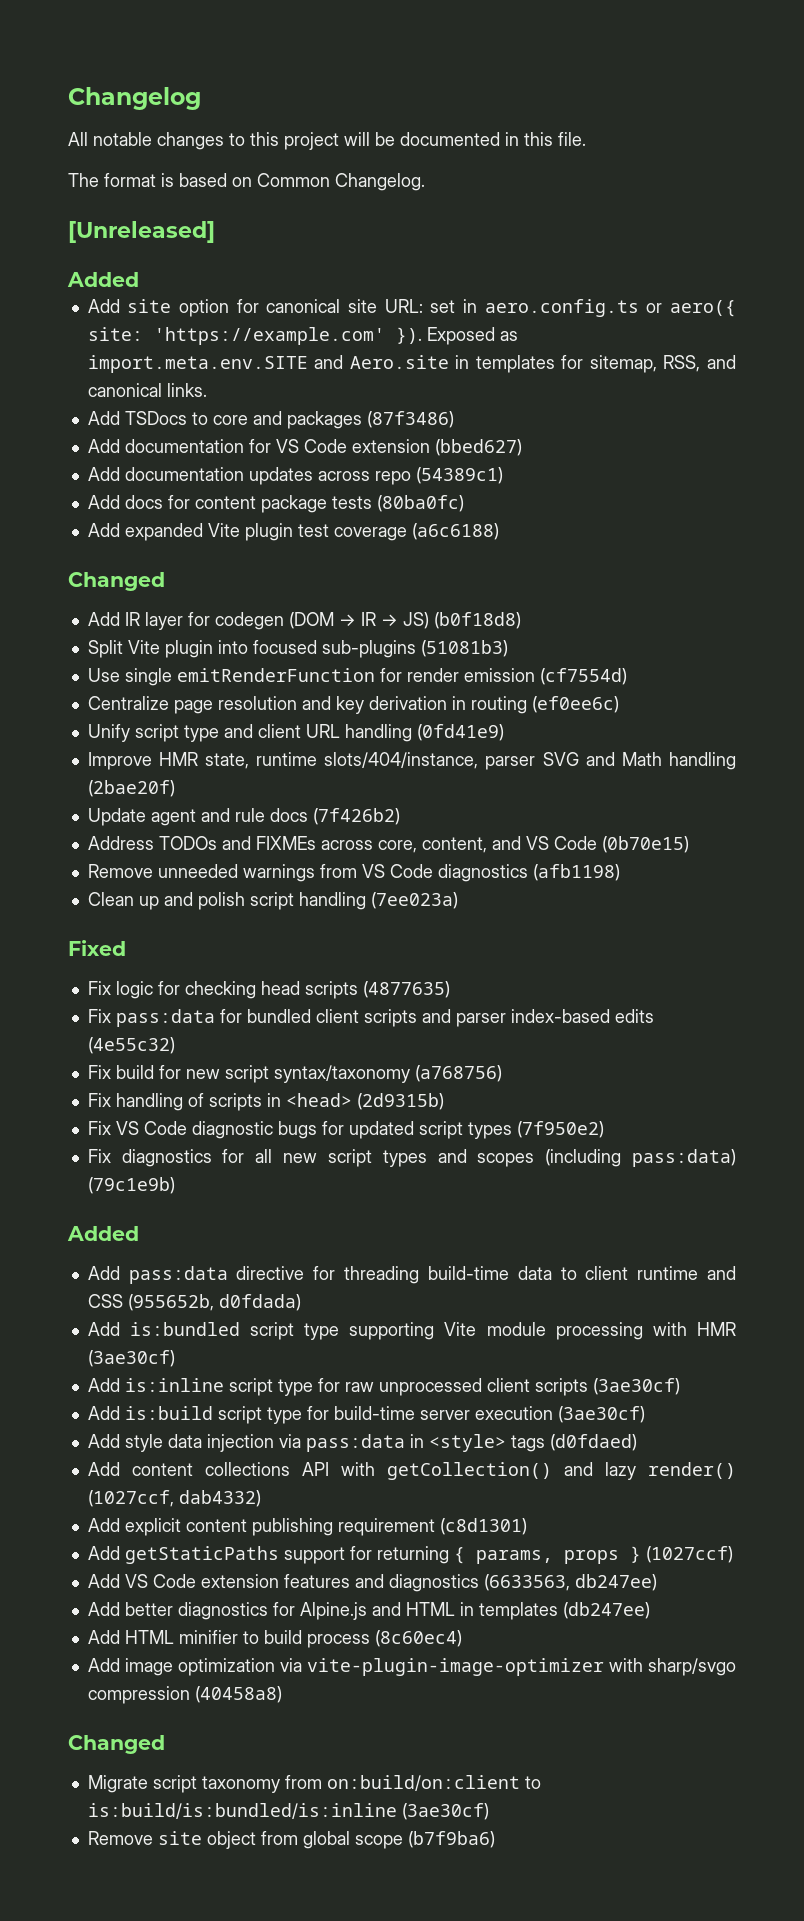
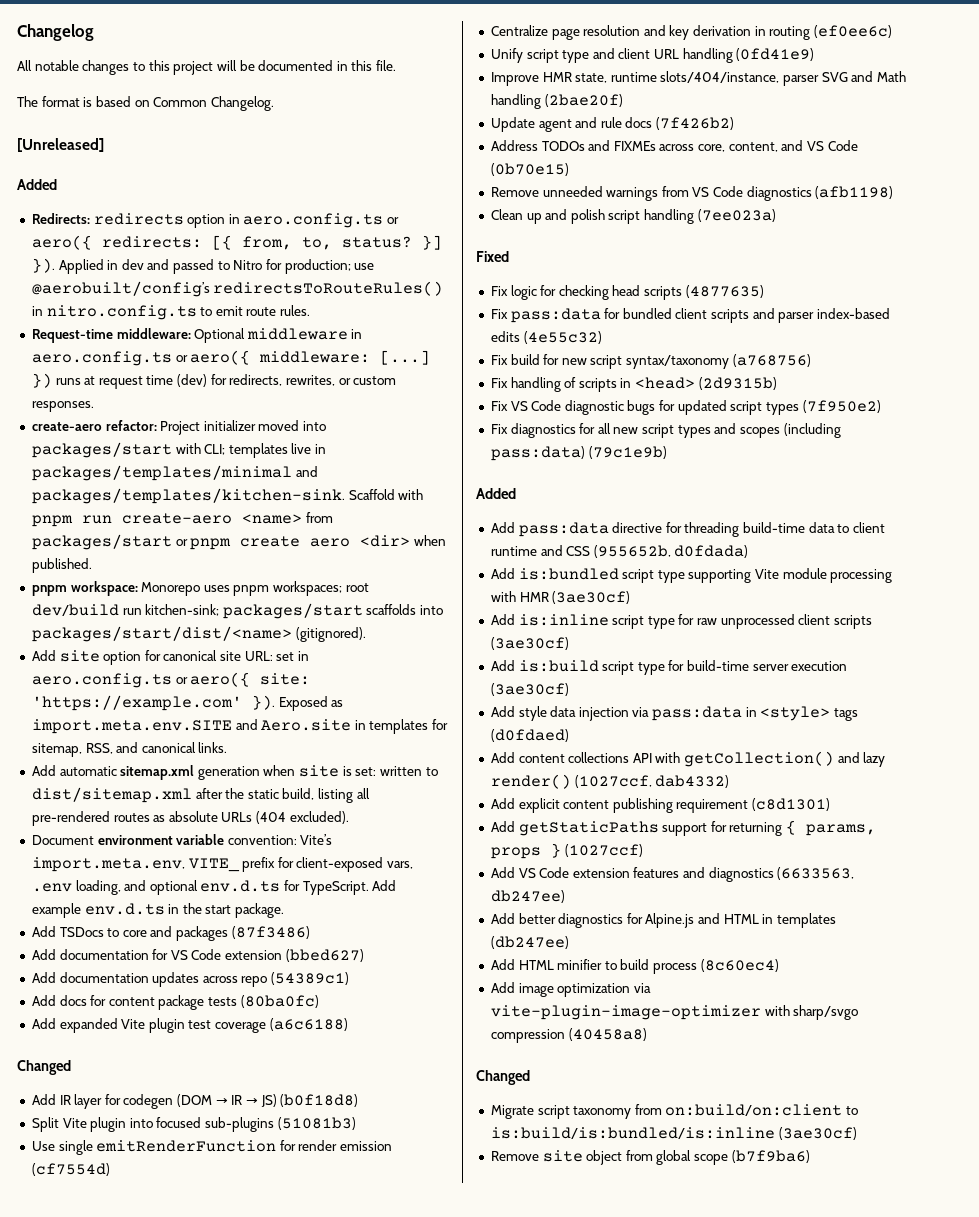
+ Redirects: redirects option in aero.config.ts or aero({ redirects: [{ from, to, status? }] }). Applied in dev and passed to Nitro for production; use @aerobuilt/config’s redirectsToRouteRules() in nitro.config.ts to emit route rules.
+ Request-time middleware: Optional middleware in aero.config.ts or aero({ middleware: [...] }) runs at request time (dev) for redirects, rewrites, or custom responses.
+ create-aero refactor: Project initializer moved into packages/start with CLI; templates live in packages/templates/minimal and packages/templates/kitchen-sink. Scaffold with pnpm run create-aero <name> from packages/start or pnpm create aero <dir> when published.
+ pnpm workspace: Monorepo uses pnpm workspaces; root dev/build run kitchen-sink; packages/start scaffolds into packages/start/dist/<name> (gitignored).
+ Add automatic sitemap.xml generation when site is set: written to dist/sitemap.xml after the static build, listing all pre-rendered routes as absolute URLs (404 excluded).
+ Document environment variable convention: Vite’s import.meta.env, VITE_ prefix for client-exposed vars, .env loading, and optional env.d.ts for TypeScript. Add example env.d.ts in the start package.

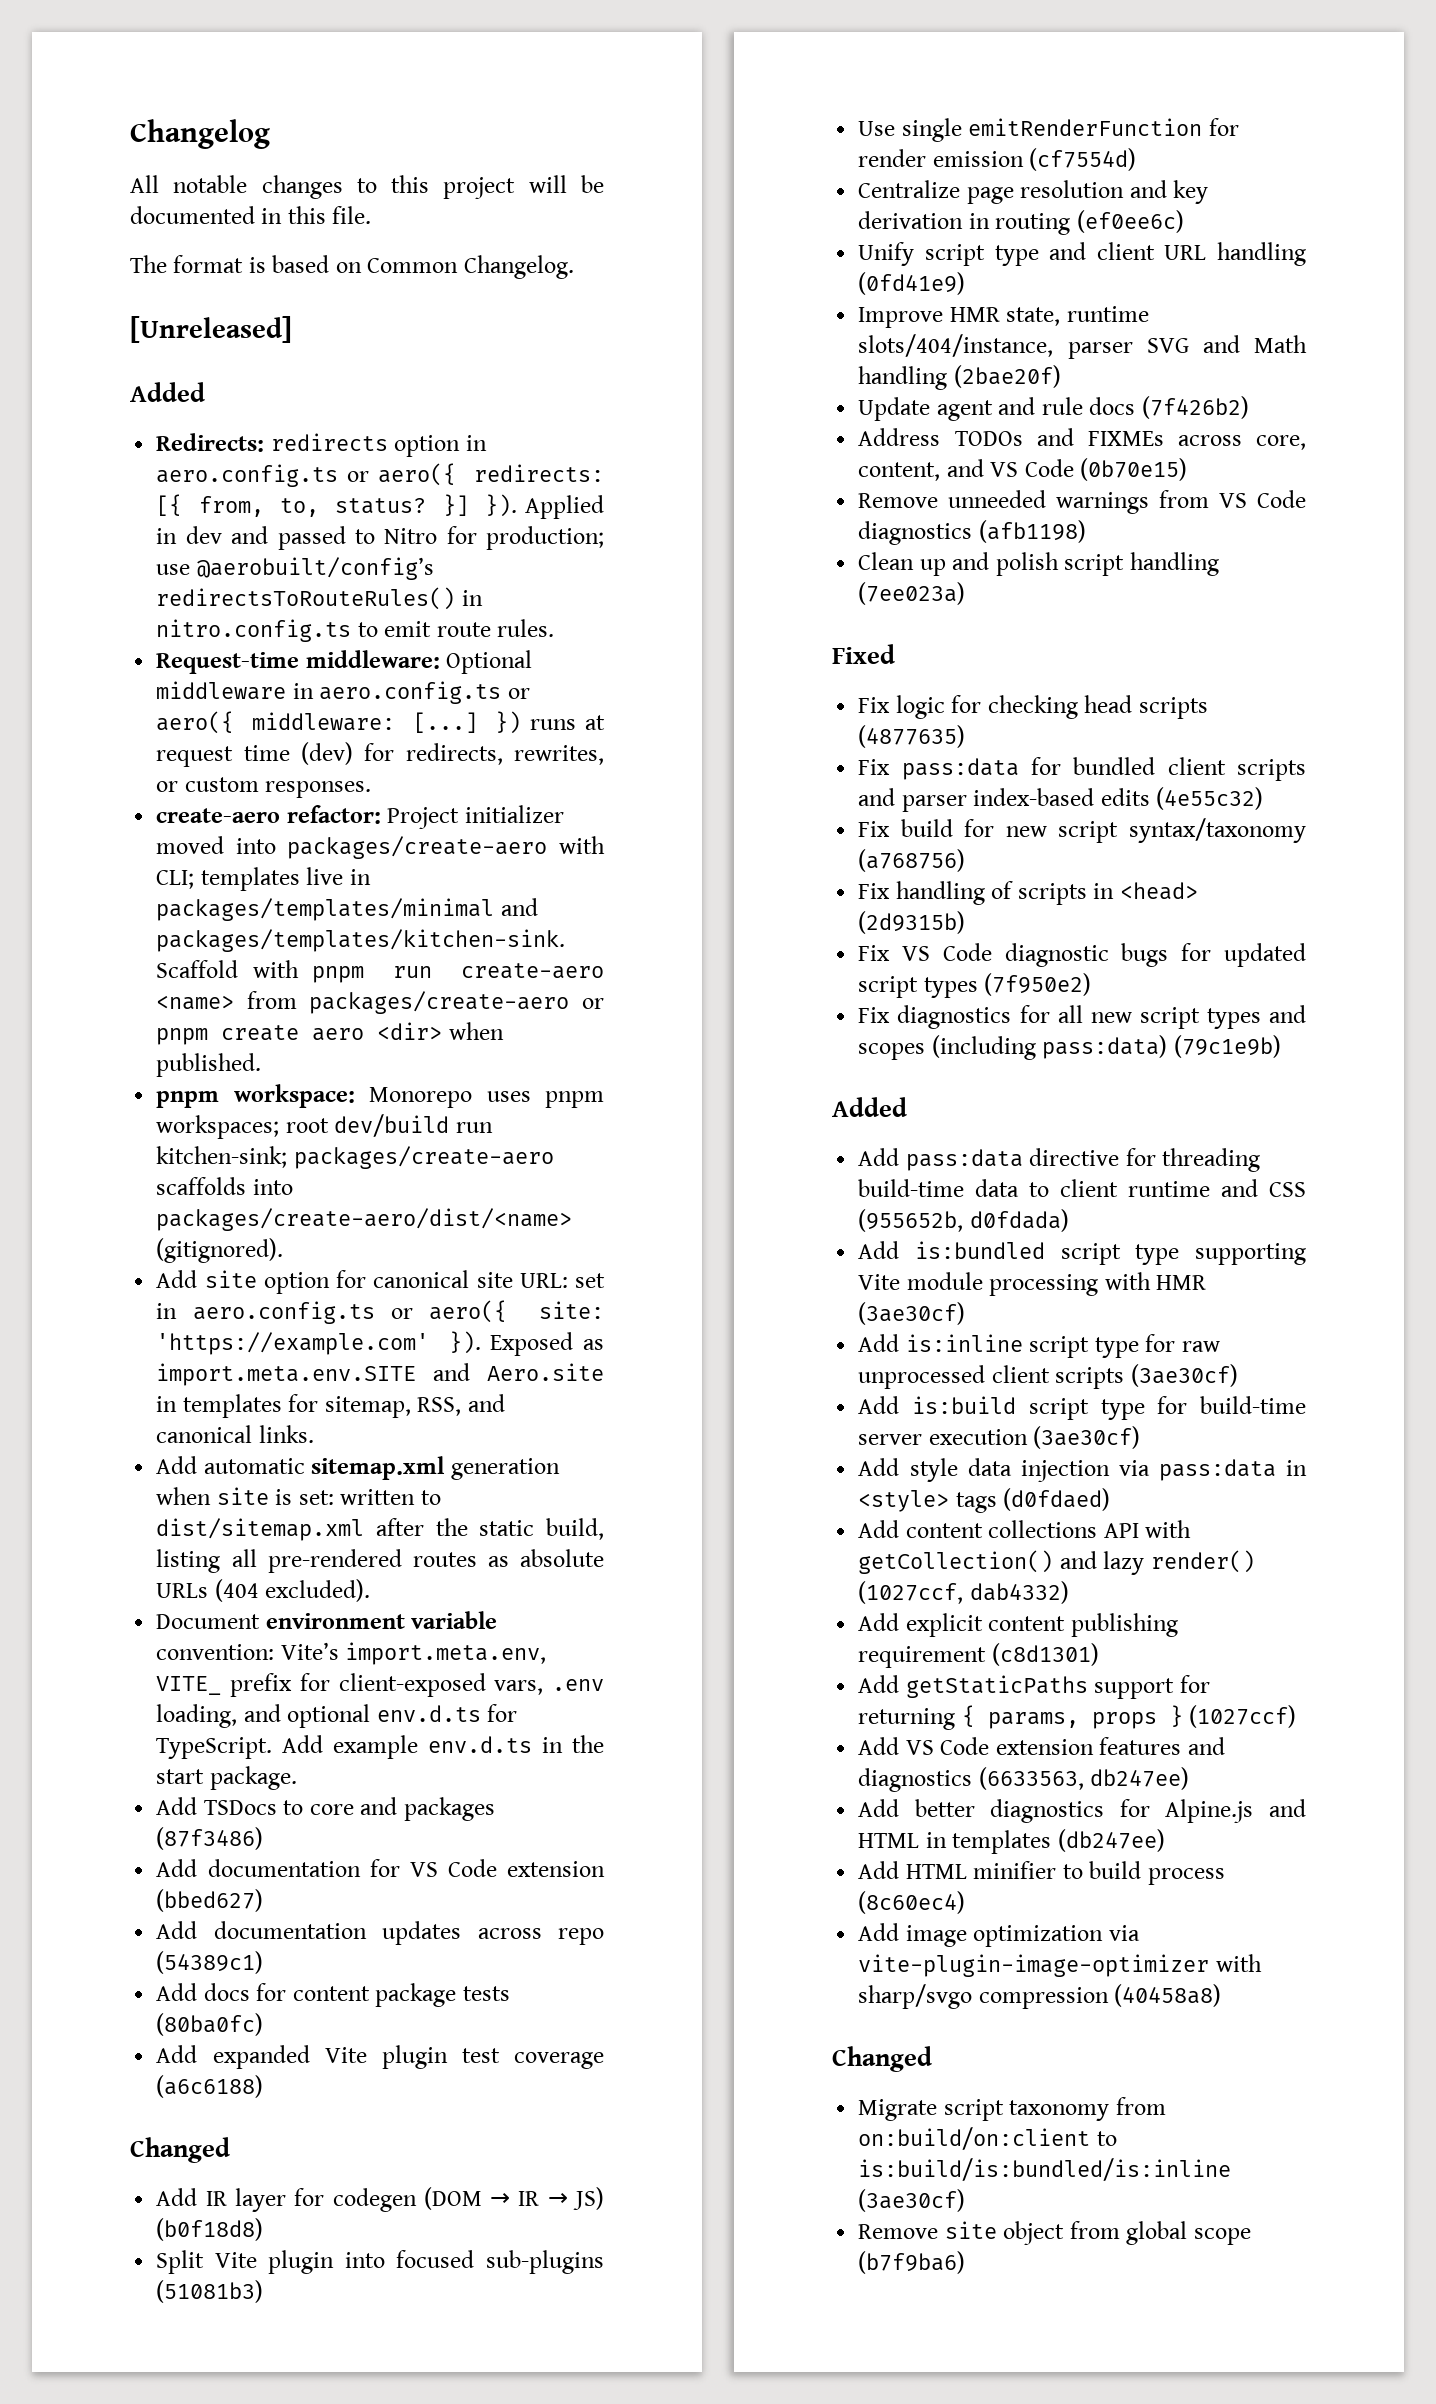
- create-aero refactor: Project initializer moved into packages/start with CLI; templates live in packages/templates/minimal and packages/templates/kitchen-sink.
+ create-aero refactor: Project initializer moved into packages/create-aero with CLI; templates live in packages/templates/minimal and packages/templates/kitchen-sink.
- Scaffold with pnpm run create-aero <name> from packages/start or pnpm create aero <dir> when published.
+ Scaffold with pnpm run create-aero <name> from packages/create-aero or pnpm create aero <dir> when published.
- pnpm workspace: Monorepo uses pnpm workspaces; root dev/build run kitchen-sink; packages/start scaffolds into packages/start/dist/<name> (gitignored).
+ pnpm workspace: Monorepo uses pnpm workspaces; root dev/build run kitchen-sink; packages/create-aero scaffolds into packages/create-aero/dist/<name> (gitignored).

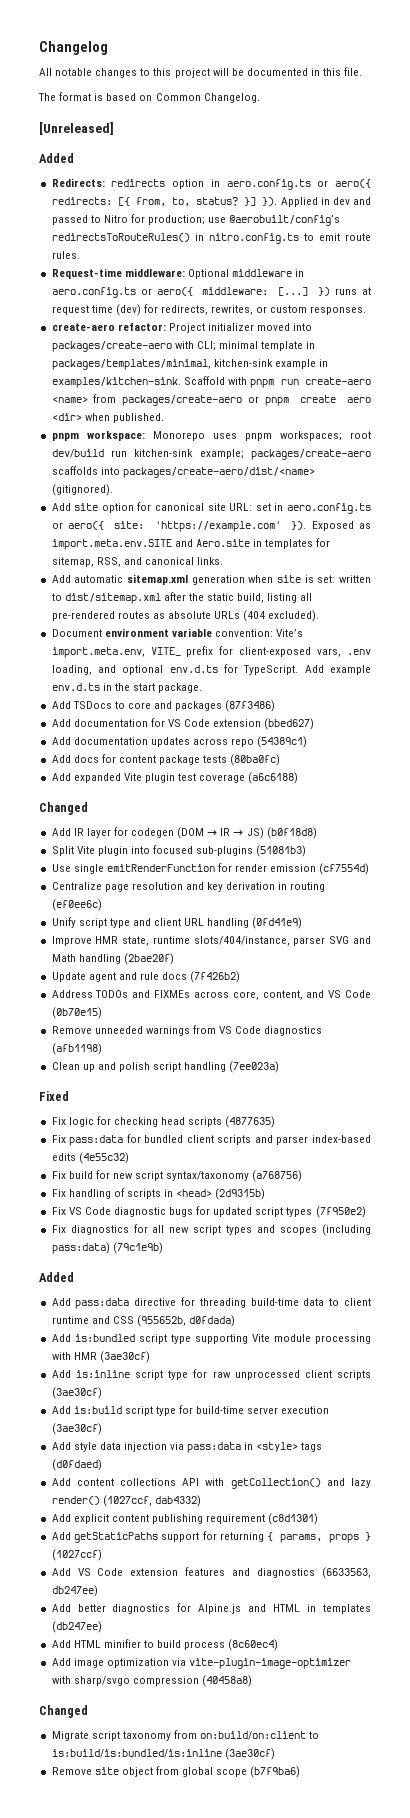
- create-aero refactor: Project initializer moved into packages/create-aero with CLI; templates live in packages/templates/minimal and packages/templates/kitchen-sink.
+ create-aero refactor: Project initializer moved into packages/create-aero with CLI; minimal template in packages/templates/minimal, kitchen-sink example in examples/kitchen-sink.
- pnpm workspace: Monorepo uses pnpm workspaces; root dev/build run kitchen-sink; packages/create-aero scaffolds into packages/create-aero/dist/<name> (gitignored).
+ pnpm workspace: Monorepo uses pnpm workspaces; root dev/build run kitchen-sink example; packages/create-aero scaffolds into packages/create-aero/dist/<name> (gitignored).

